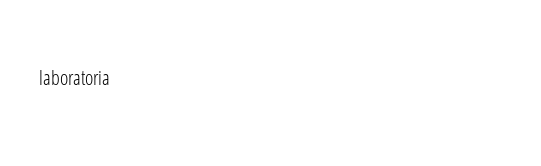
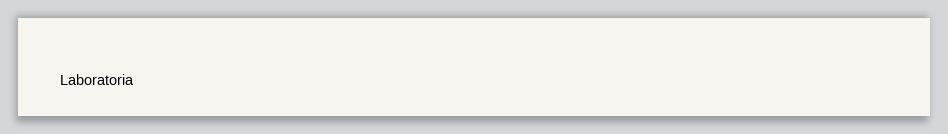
- laboratoria
+ Laboratoria

